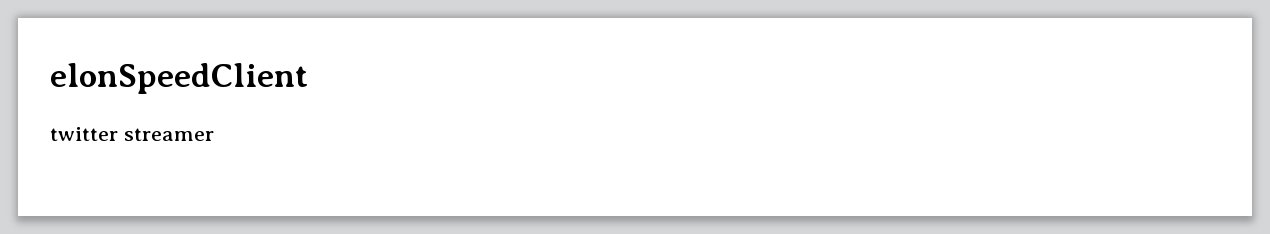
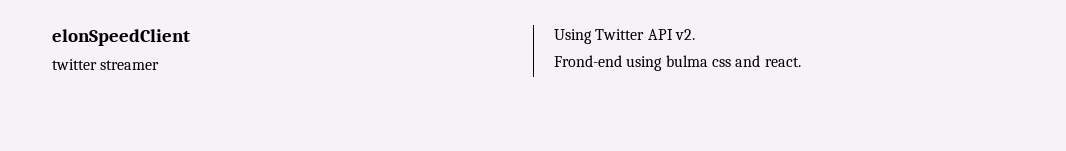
+ Using Twitter API v2.
+ Frond-end using bulma css and react.

